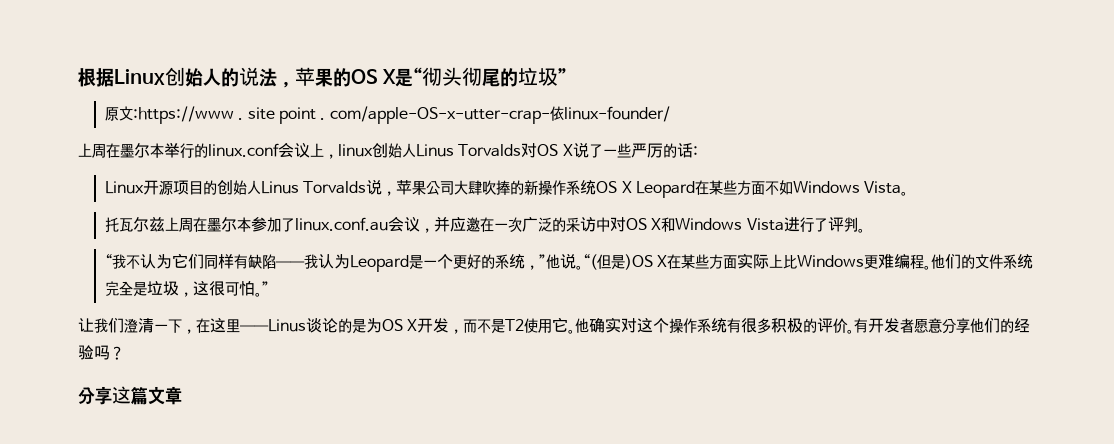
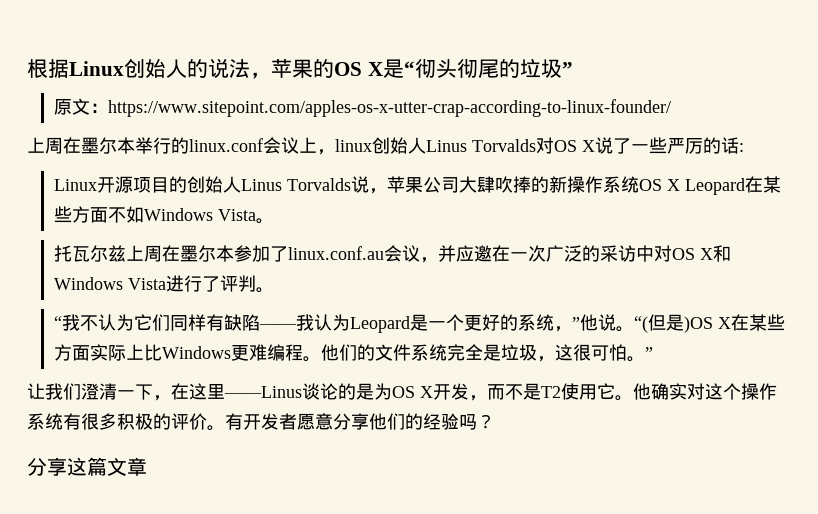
- 原文:https://www . site point . com/apple-OS-x-utter-crap-依linux-founder/
+ 原文：https://www.sitepoint.com/apples-os-x-utter-crap-according-to-linux-founder/

